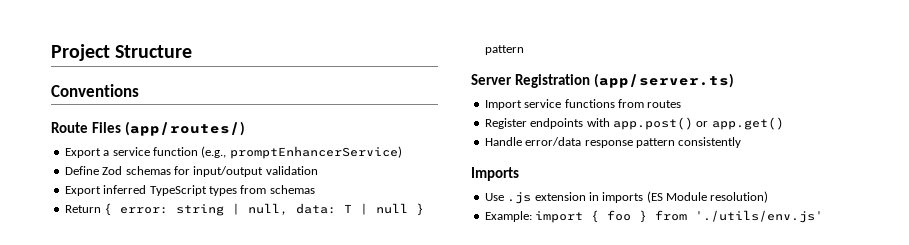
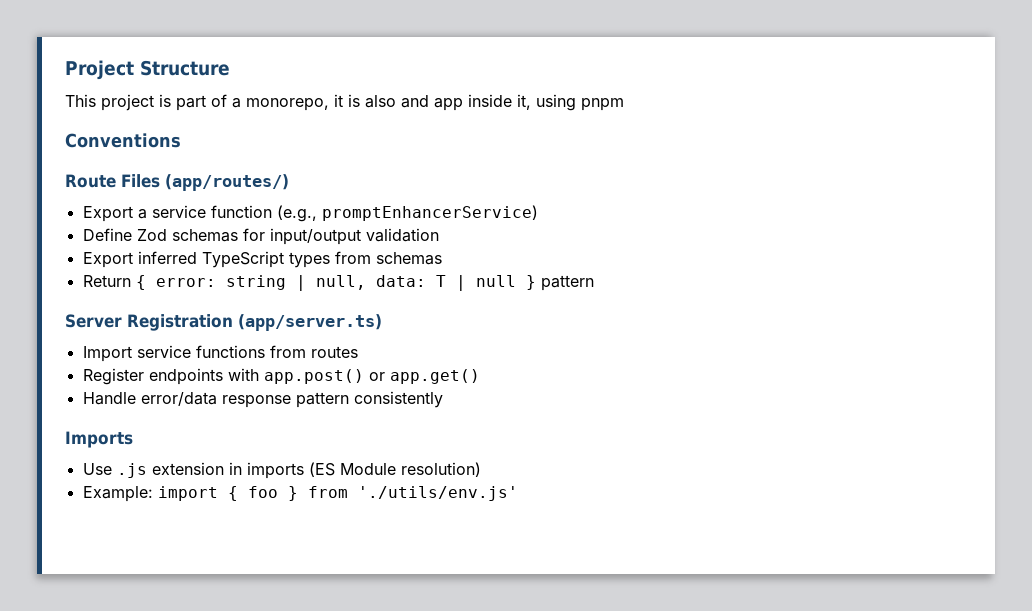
+ This project is part of a monorepo, it is also and app inside it, using pnpm

